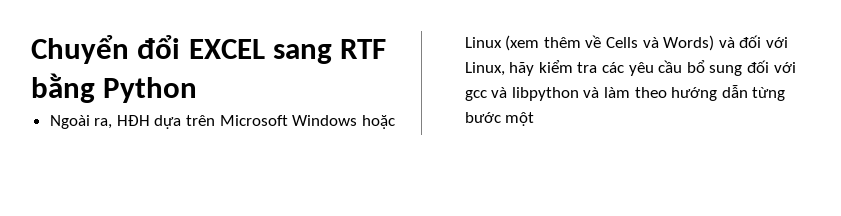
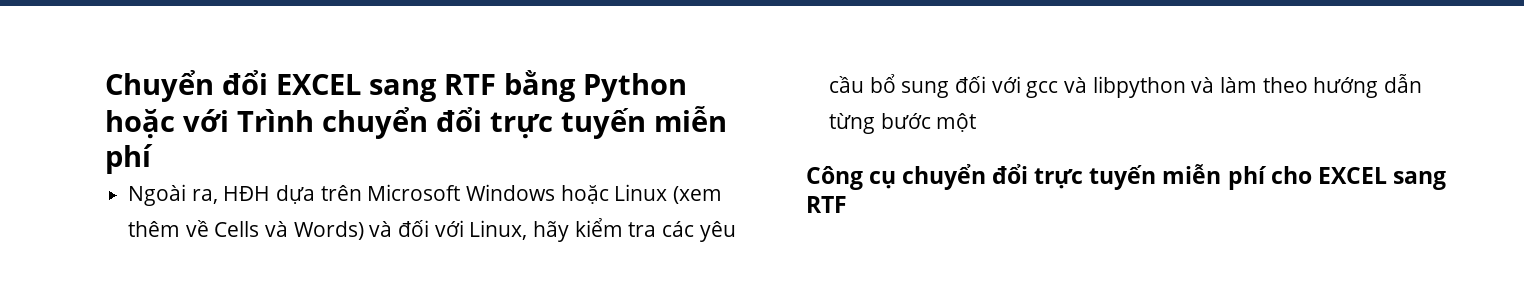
- Chuyển đổi EXCEL sang RTF bằng Python
+ Chuyển đổi EXCEL sang RTF bằng Python hoặc với Trình chuyển đổi trực tuyến miễn phí
+ Công cụ chuyển đổi trực tuyến miễn phí cho EXCEL sang RTF

